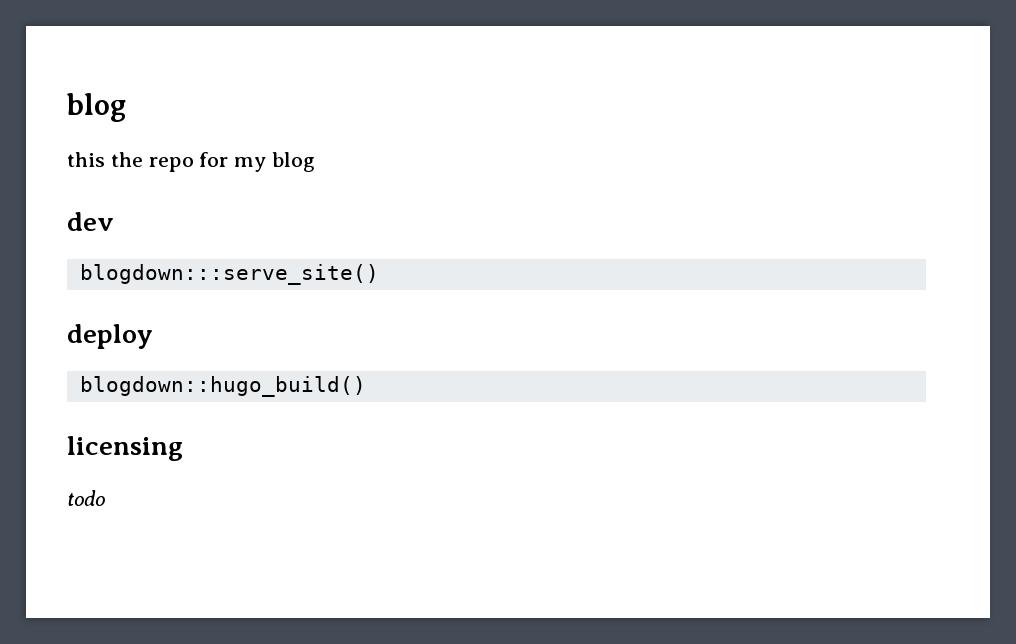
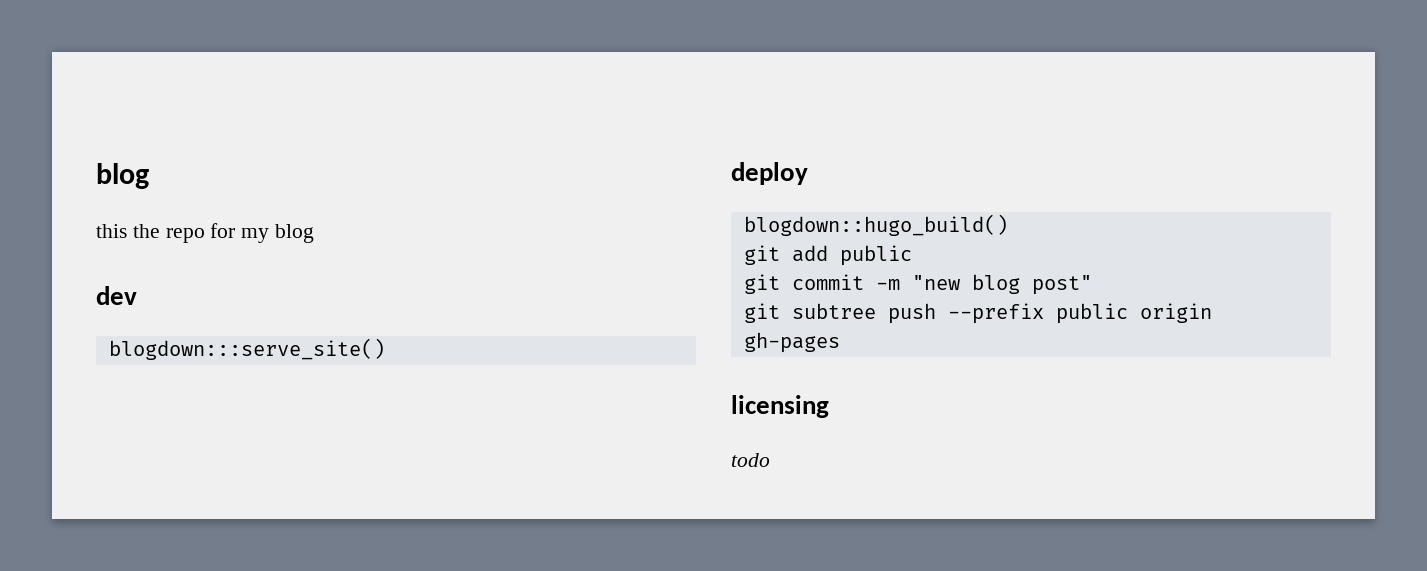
+ git add public
+ git commit -m "new blog post"
+ git subtree push --prefix public origin gh-pages

